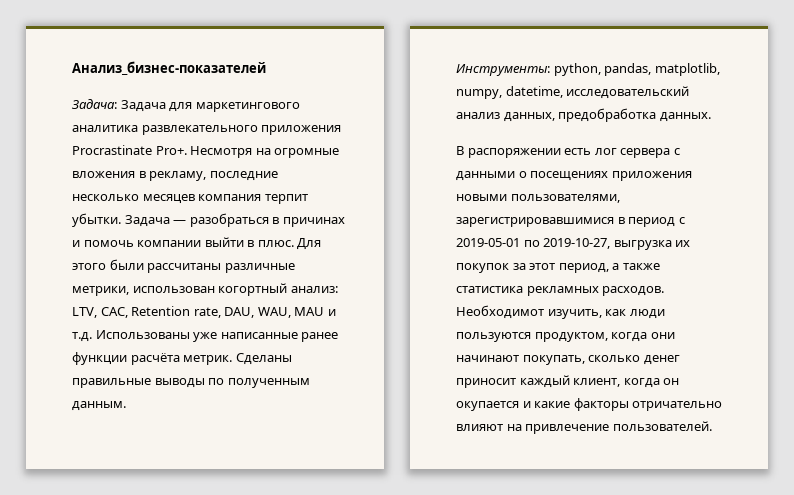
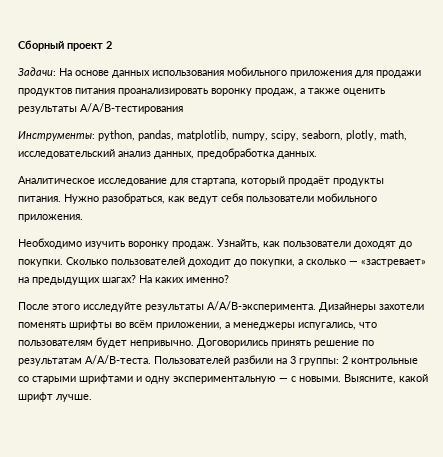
- Анализ_бизнес-показателей
- Задача: Задача для маркетингового аналитика развлекательного приложения Procrastinate Pro+. Несмотря на огромные вложения в рекламу, последние несколько месяцев компания терпит убытки. Задача — разобраться в причинах и помочь компании выйти в плюс. Для этого были рассчитаны различные метрики, использован когортный анализ: LTV, CAC, Retention rate, DAU, WAU, MAU и т.д. Использованы уже написанные ранее функции расчёта метрик. Сделаны правильные выводы по полученным данным.
+ Сборный проект 2
+ Задачи: На основе данных использования мобильного приложения для продажи продуктов питания проанализировать воронку продаж, а также оценить результаты A/A/B-тестирования
- Инструменты: python, pandas, matplotlib, numpy, datetime, исследовательский анализ данных, предобработка данных.
+ Инструменты: python, pandas, matplotlib, numpy, scipy, seaborn, plotly, math, исследовательский анализ данных, предобработка данных.
- В распоряжении есть лог сервера с данными о посещениях приложения новыми пользователями, зарегистрировавшимися в период с 2019-05-01 по 2019-10-27, выгрузка их покупок за этот период, а также статистика рекламных расходов. Необходимот изучить, как люди пользуются продуктом, когда они начинают покупать, сколько денег приносит каждый клиент, когда он окупается и какие факторы отричательно влияют на привлечение пользователей.
+ Аналитическое исследование для стартапа, который продаёт продукты питания. Нужно разобраться, как ведут себя пользователи мобильного приложения.
+ Необходимо изучить воронку продаж. Узнайть, как пользователи доходят до покупки. Сколько пользователей доходит до покупки, а сколько — «застревает» на предыдущих шагах? На каких именно?
+ После этого исследуйте результаты A/A/B-эксперимента. Дизайнеры захотели поменять шрифты во всём приложении, а менеджеры испугались, что пользователям будет непривычно. Договорились принять решение по результатам A/A/B-теста. Пользователей разбили на 3 группы: 2 контрольные со старыми шрифтами и одну экспериментальную — с новыми. Выясните, какой шрифт лучше.

